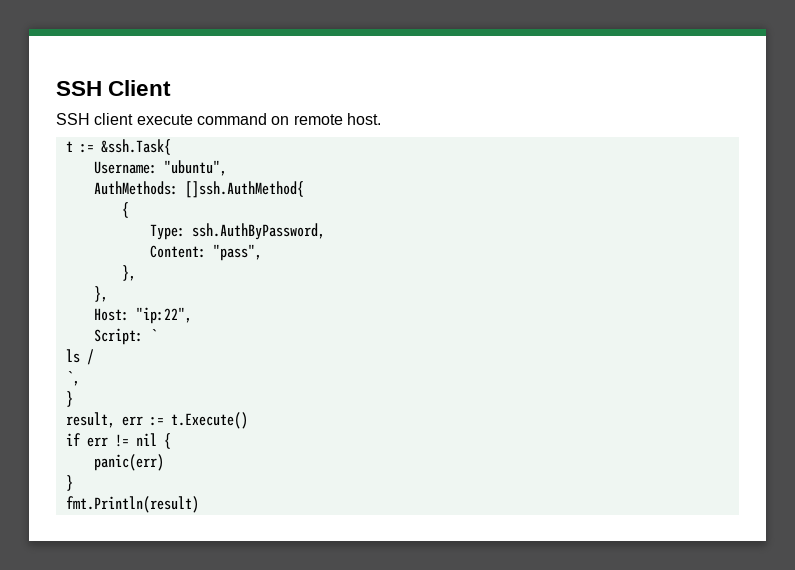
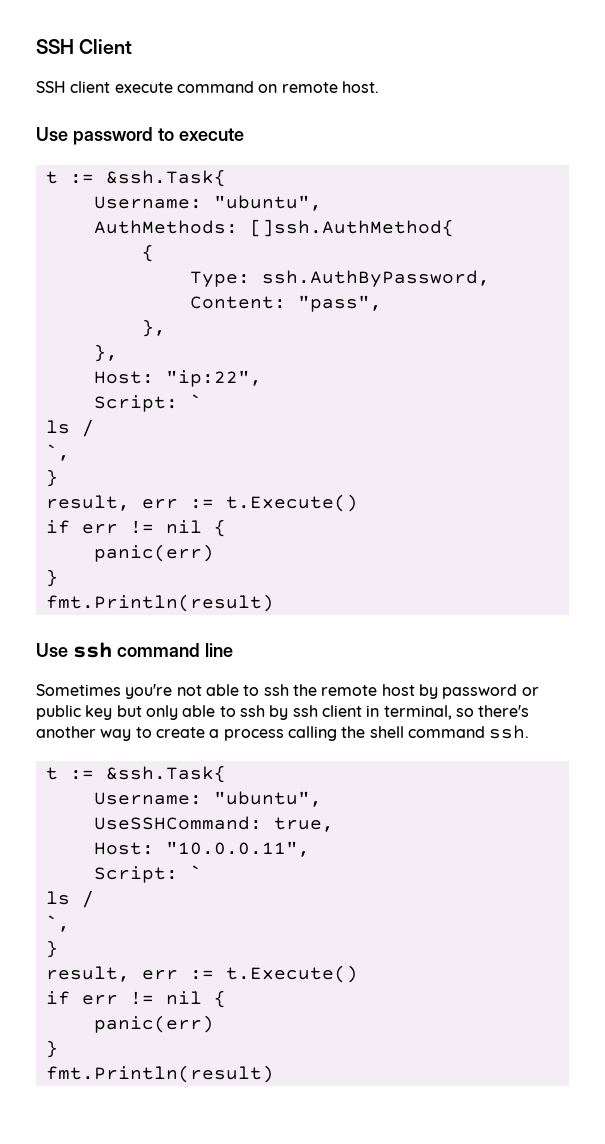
+ Use password to execute
+ Use ssh command line
+ Sometimes you're not able to ssh the remote host by password or public key but only able to ssh by ssh client in terminal, so there's another way to create a process calling the shell command ssh.
+ t := &ssh.Task{
+ Username: "ubuntu",
+ UseSSHCommand: true,
+ Host: "10.0.0.11",
+ Script: `
+ ls /
+ `,
+ }
+ result, err := t.Execute()
+ if err != nil {
+ panic(err)
+ }
+ fmt.Println(result)

